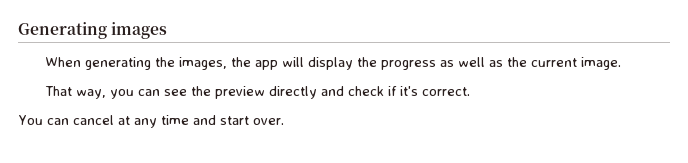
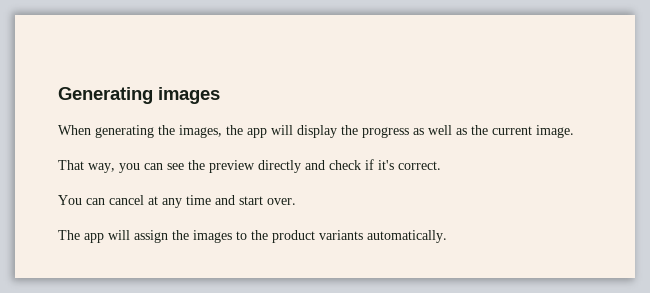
+ The app will assign the images to the product variants automatically.

